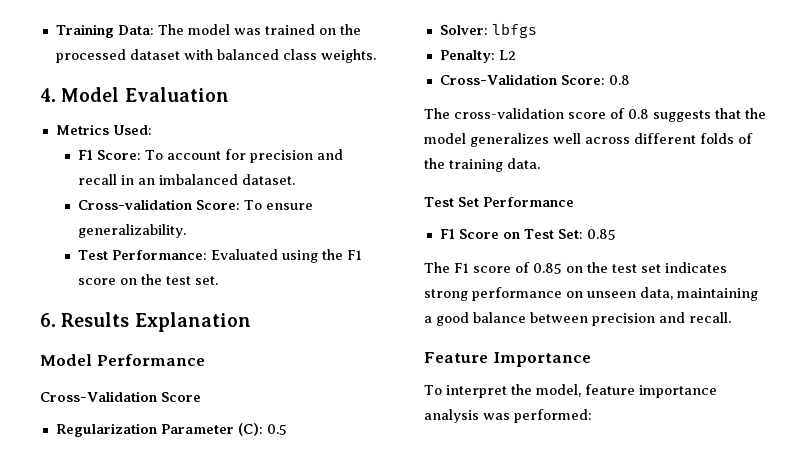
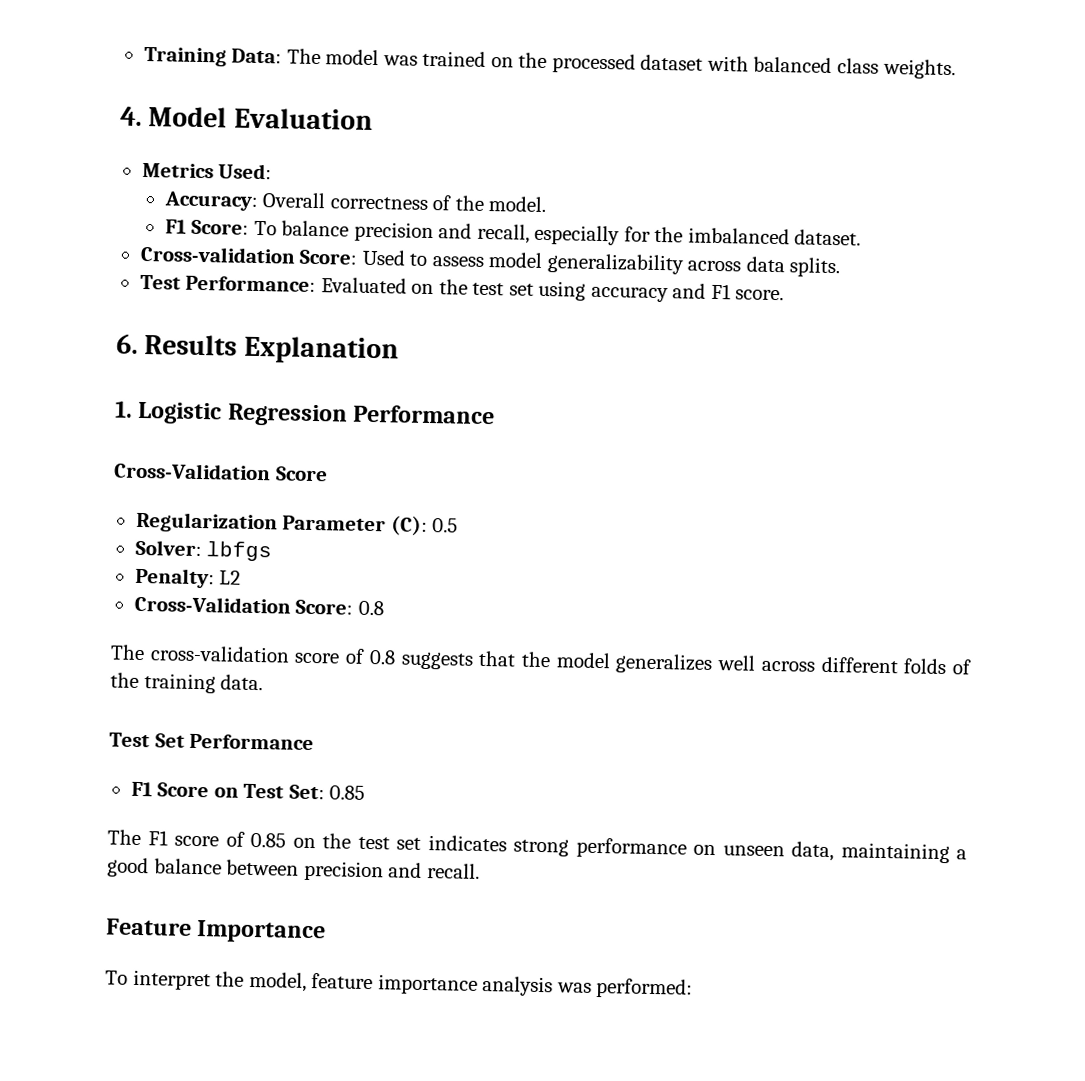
- F1 Score: To account for precision and recall in an imbalanced dataset.
- Cross-validation Score: To ensure generalizability.
- Test Performance: Evaluated using the F1 score on the test set.
+ Accuracy: Overall correctness of the model.
+ F1 Score: To balance precision and recall, especially for the imbalanced dataset.
+ Cross-validation Score: Used to assess model generalizability across data splits.
+ Test Performance: Evaluated on the test set using accuracy and F1 score.
- Model Performance
+ 1. Logistic Regression Performance

